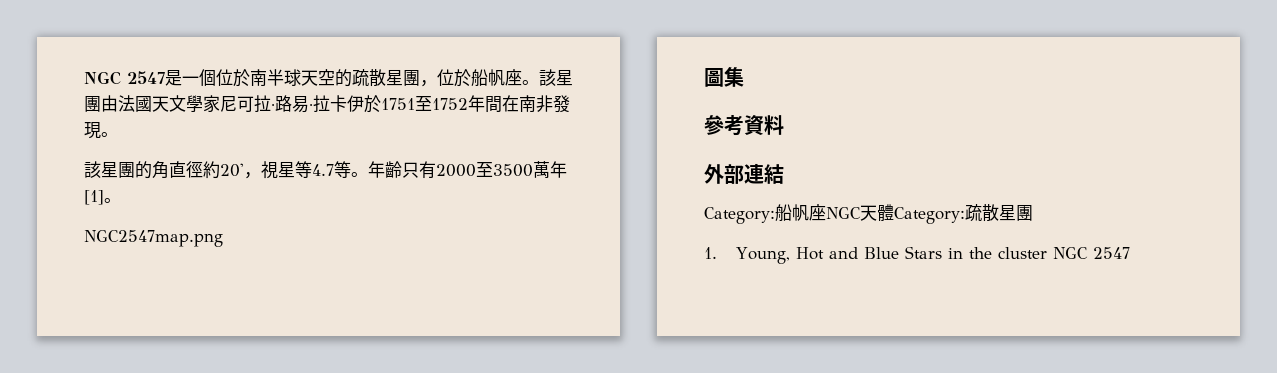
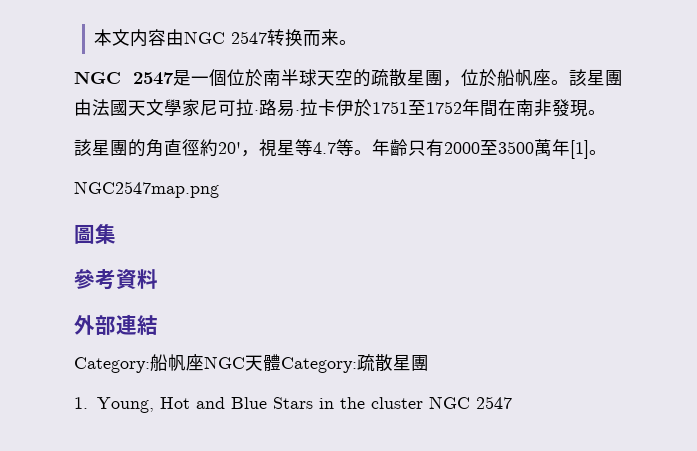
+ 本文内容由NGC 2547转换而来。

